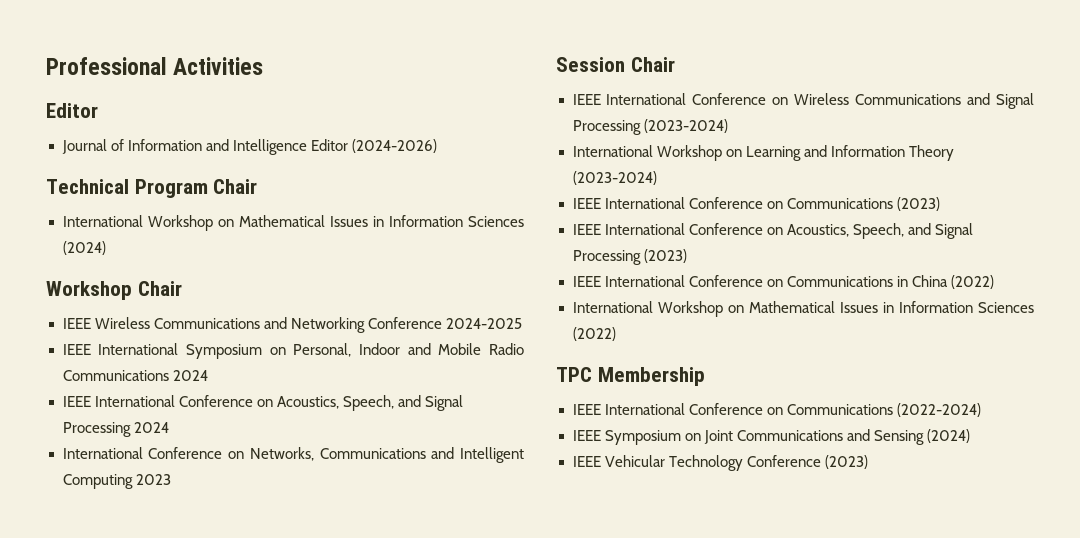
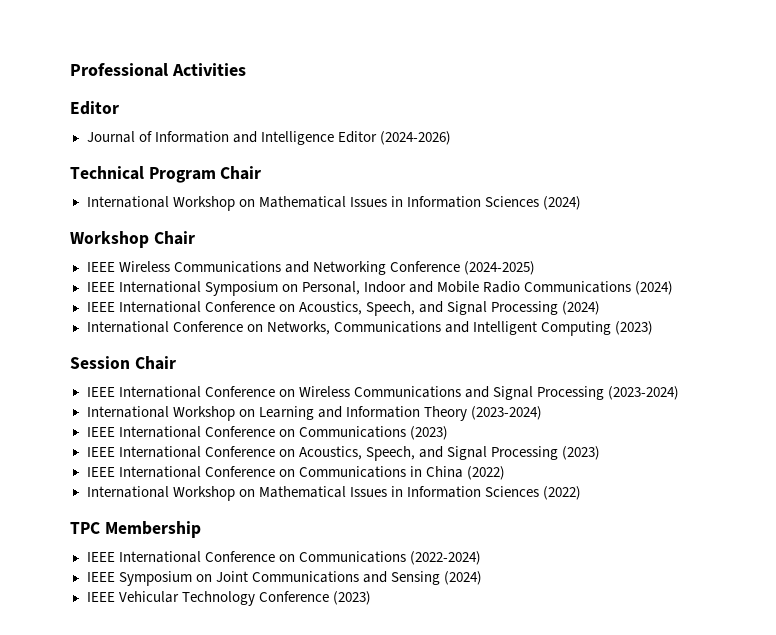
- IEEE Wireless Communications and Networking Conference 2024-2025
+ IEEE Wireless Communications and Networking Conference (2024-2025)
- IEEE International Symposium on Personal, Indoor and Mobile Radio Communications 2024
- IEEE International Conference on Acoustics, Speech, and Signal Processing 2024
+ IEEE International Symposium on Personal, Indoor and Mobile Radio Communications (2024)
+ IEEE International Conference on Acoustics, Speech, and Signal Processing (2024)
- International Conference on Networks, Communications and Intelligent Computing 2023
+ International Conference on Networks, Communications and Intelligent Computing (2023)

